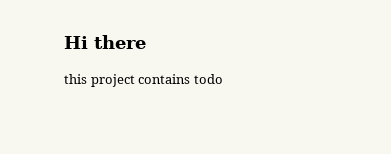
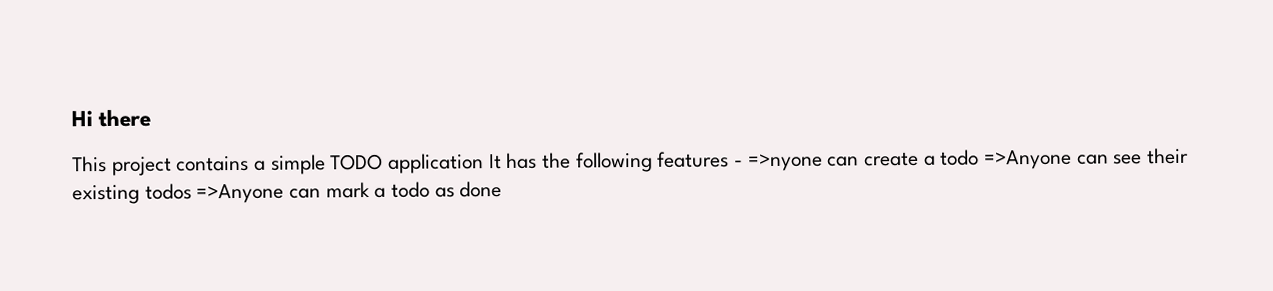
- this project contains todo
+ This project contains a simple TODO application It has the following features - =>nyone can create a todo =>Anyone can see their existing todos =>Anyone can mark a todo as done

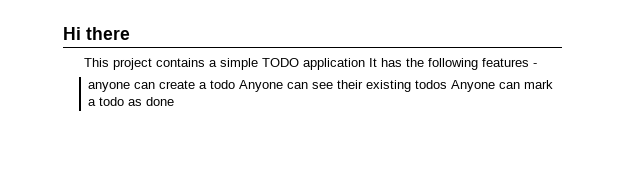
- This project contains a simple TODO application It has the following features - =>nyone can create a todo =>Anyone can see their existing todos =>Anyone can mark a todo as done
+ This project contains a simple TODO application It has the following features -
+ anyone can create a todo Anyone can see their existing todos Anyone can mark a todo as done

